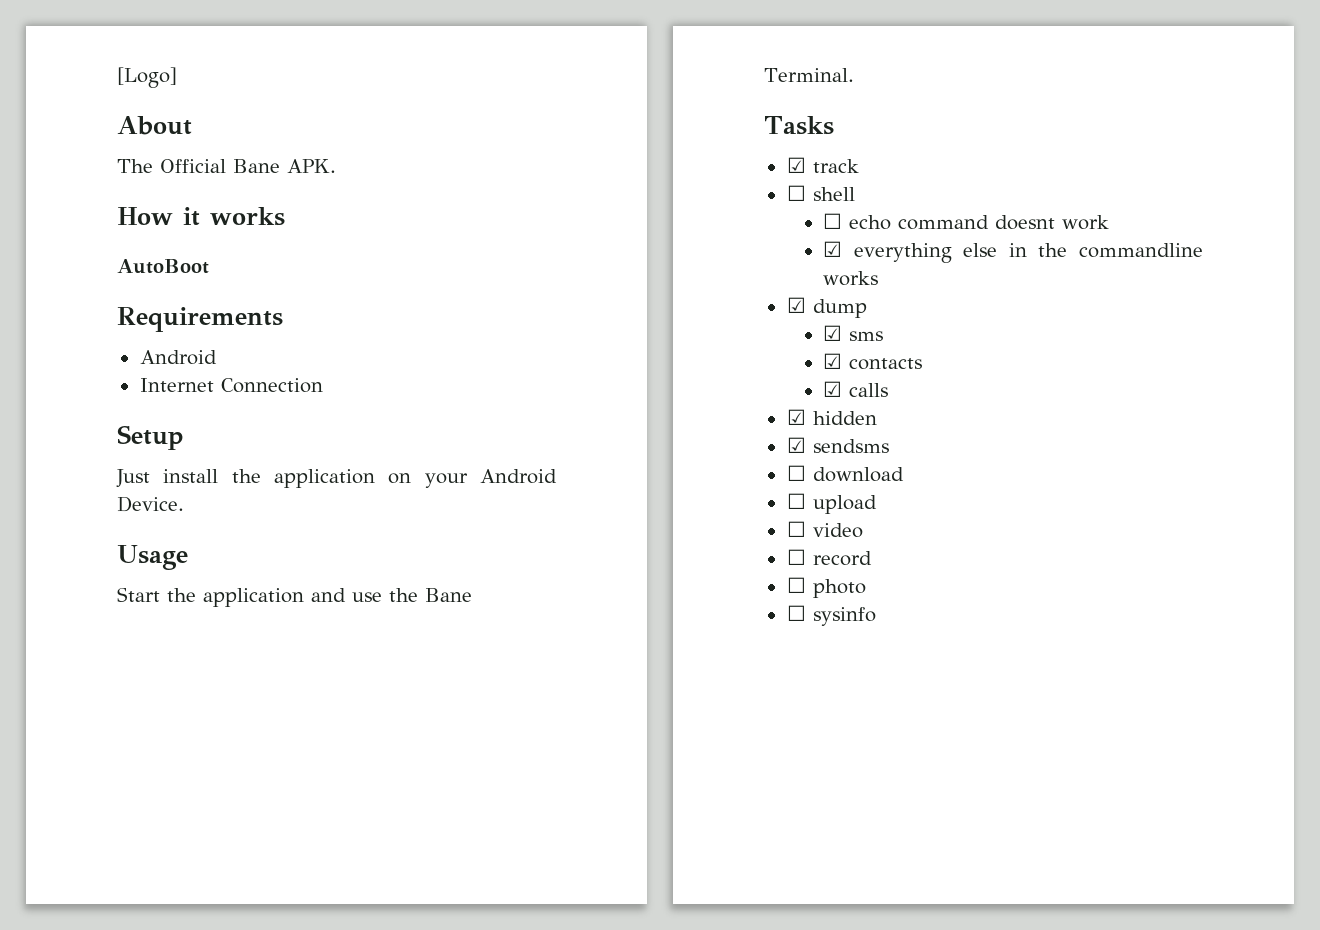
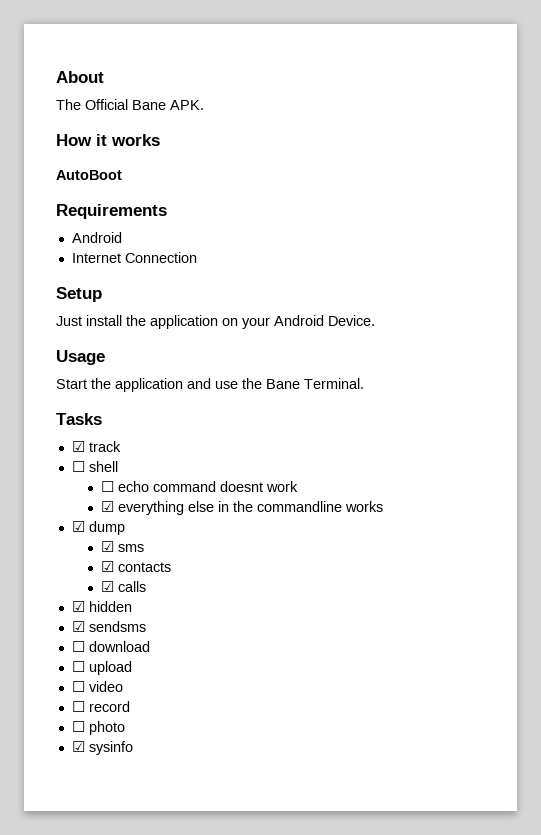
- [Logo]
- ☐ sysinfo
+ ☑ sysinfo

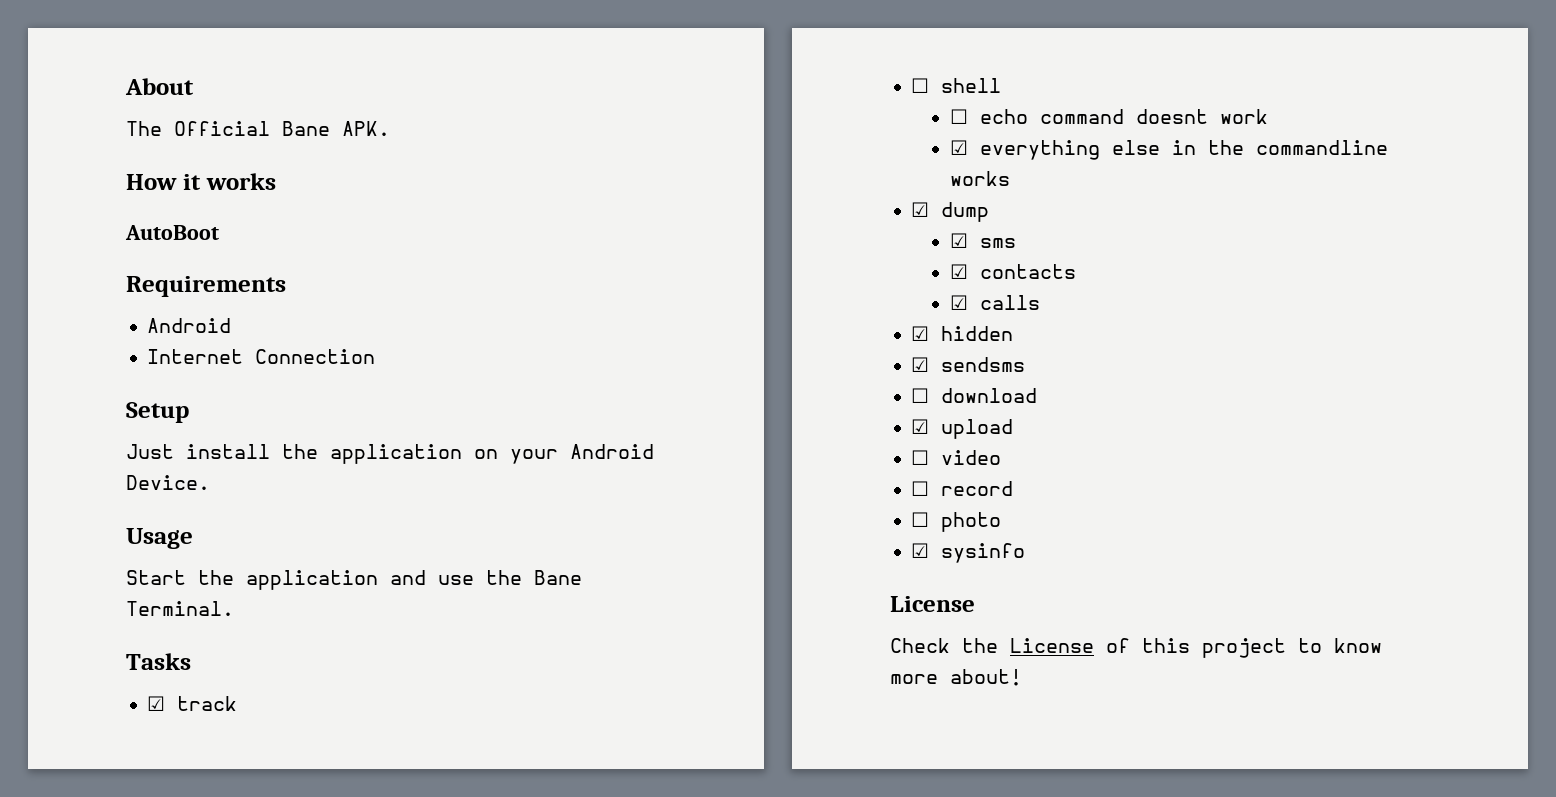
- ☐ upload
+ ☑ upload
  ☑ sysinfo
+ License
+ Check the License of this project to know more about!

